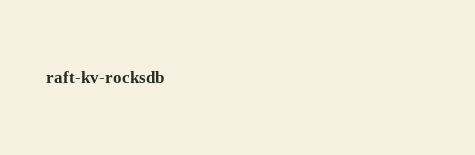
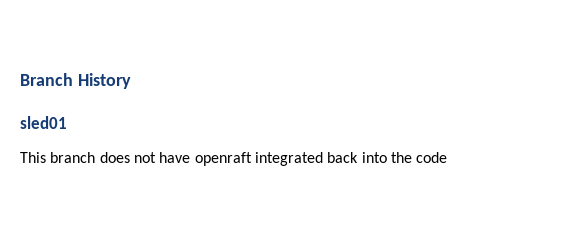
- raft-kv-rocksdb
+ Branch History
+ sled01
+ This branch does not have openraft integrated back into the code

